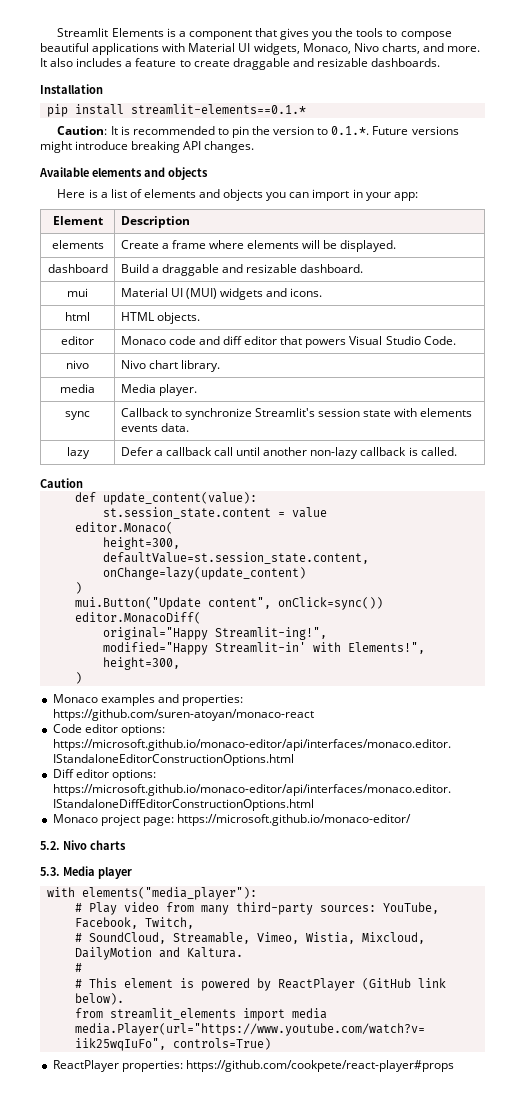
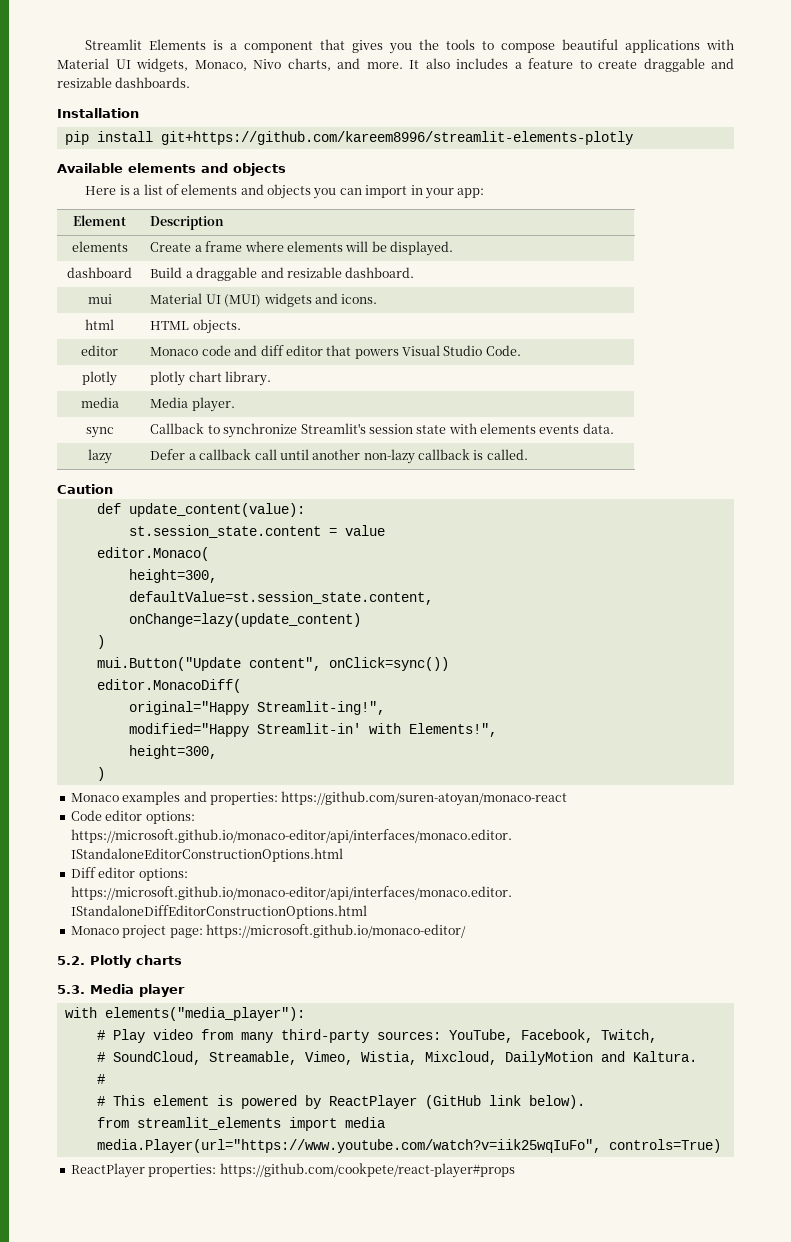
- pip install streamlit-elements==0.1.*
- Caution: It is recommended to pin the version to 0.1.*. Future versions might introduce breaking API changes.
+ pip install git+https://github.com/kareem8996/streamlit-elements-plotly
- nivo | Nivo chart library.
+ plotly | plotly chart library.
- 5.2. Nivo charts
+ 5.2. Plotly charts

